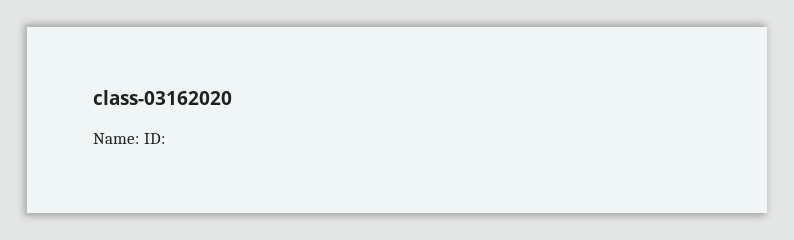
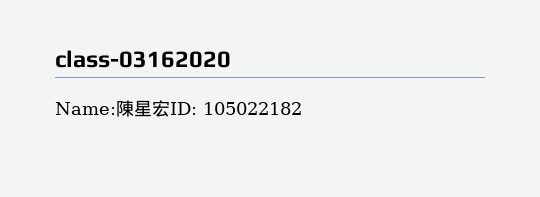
- Name: ID:
+ Name:陳星宏ID: 105022182

